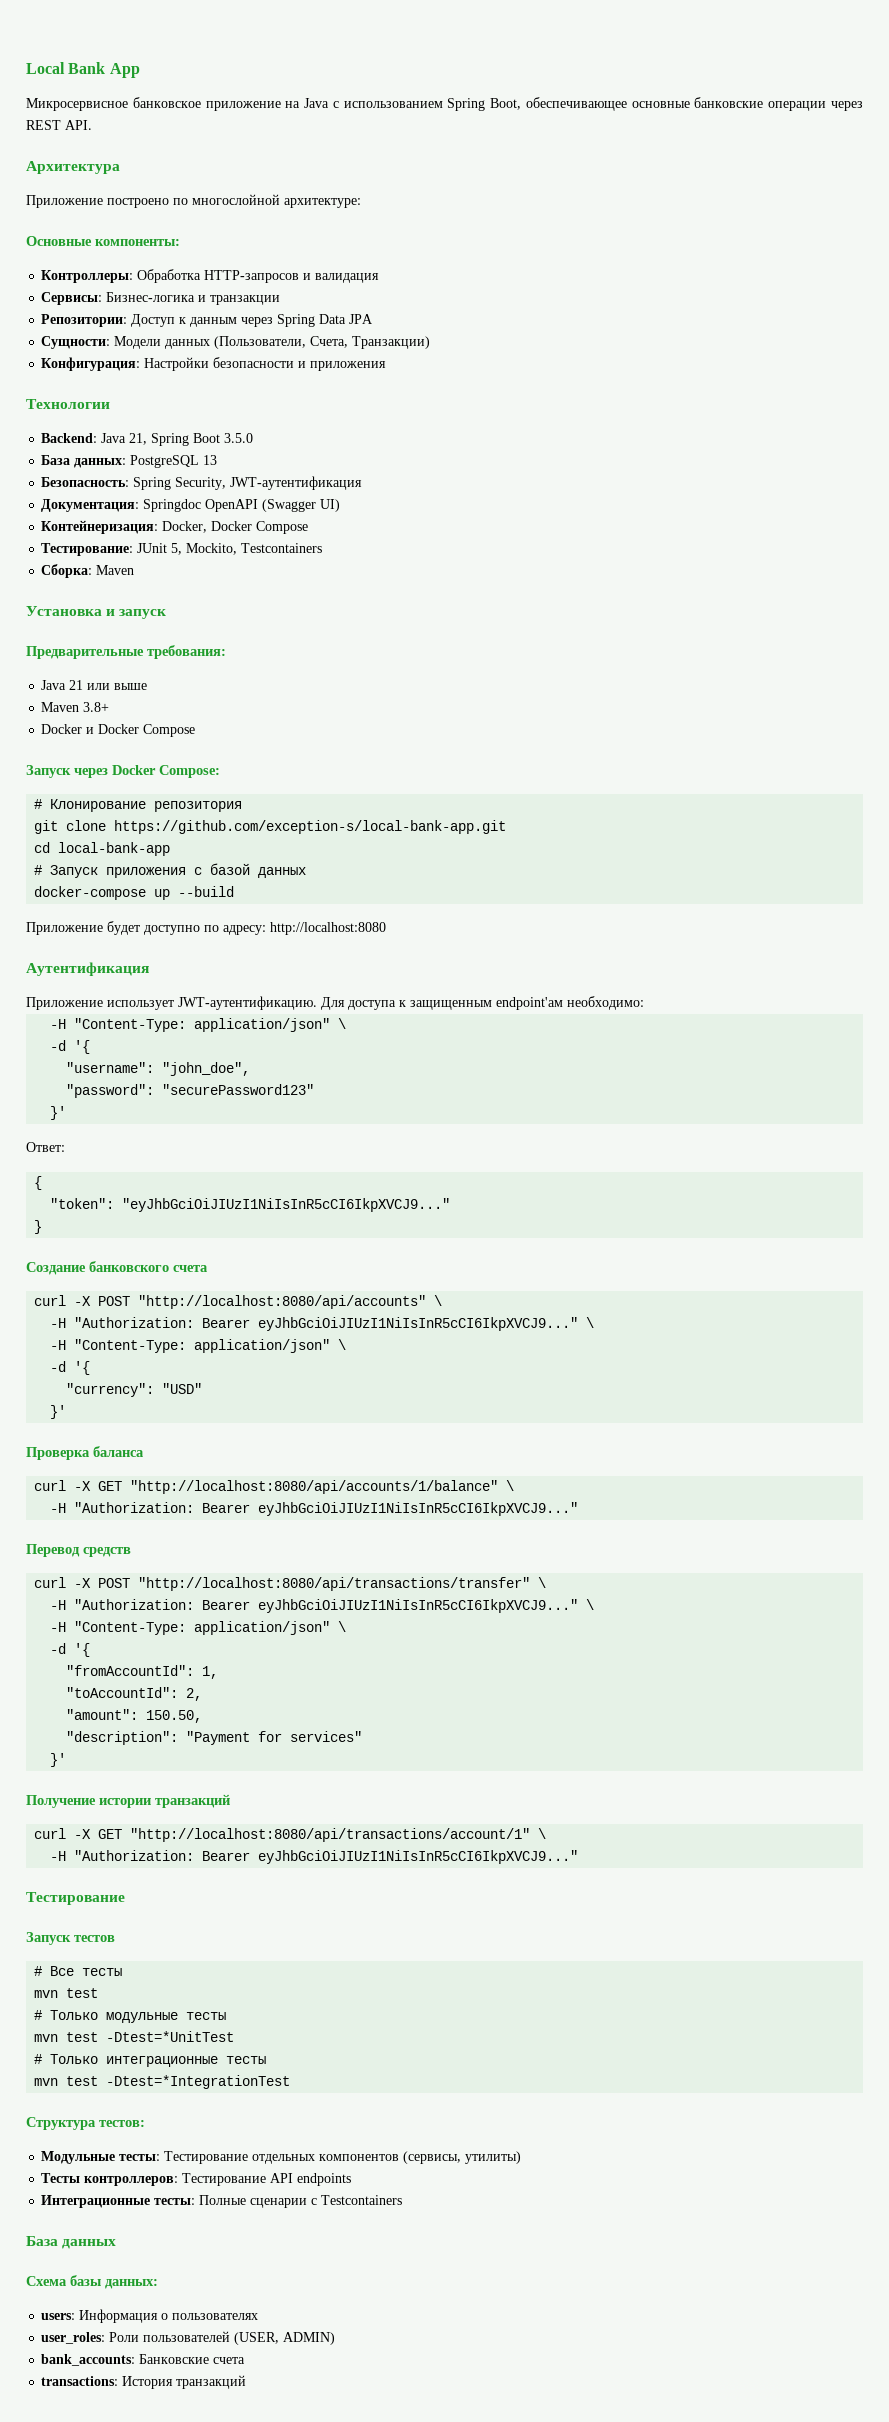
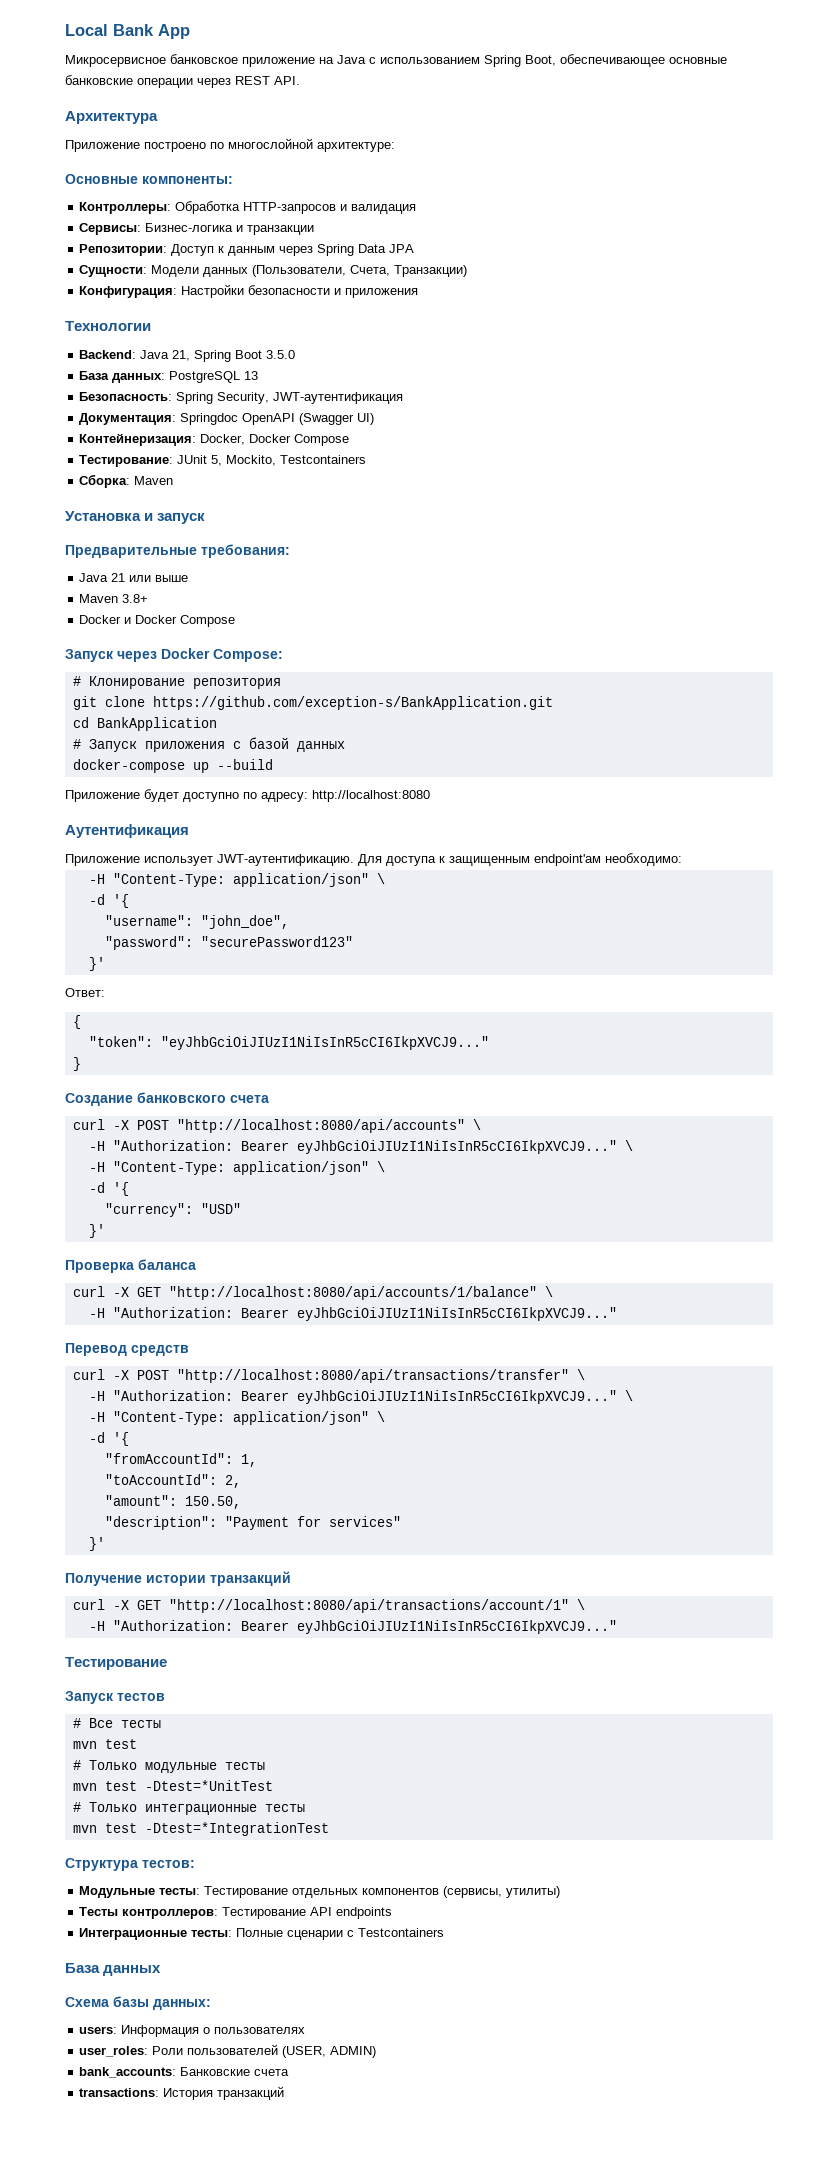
- git clone https://github.com/exception-s/local-bank-app.git
+ git clone https://github.com/exception-s/BankApplication.git
- cd local-bank-app
+ cd BankApplication

